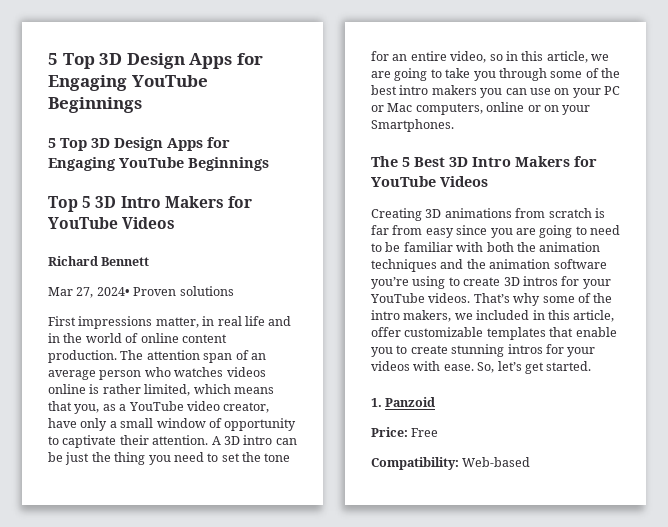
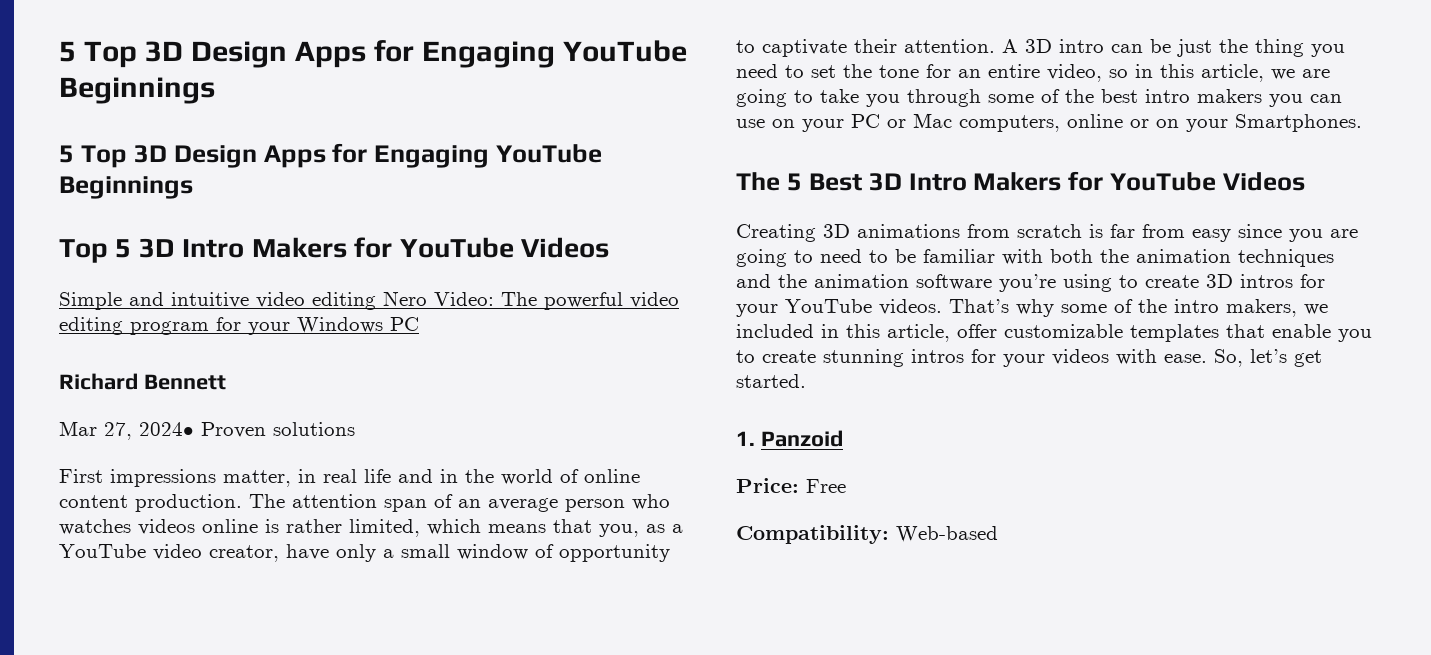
+ Simple and intuitive video editing Nero Video: The powerful video editing program for your Windows PC

